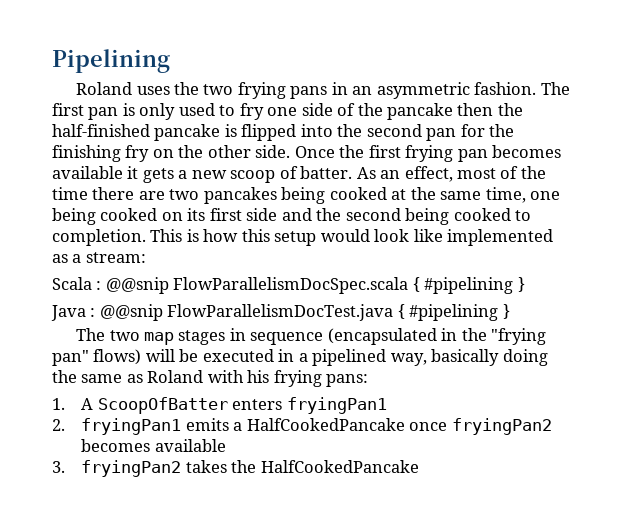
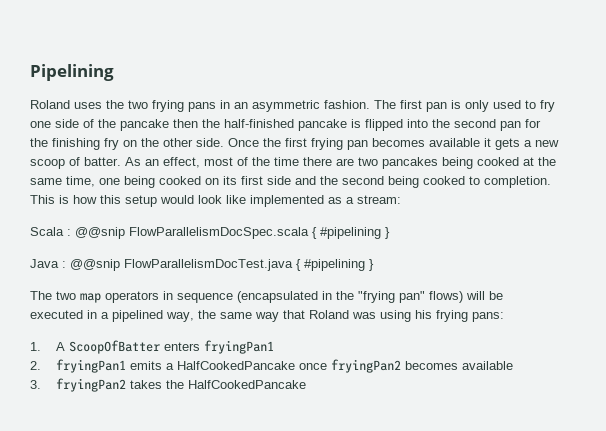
- The two map stages in sequence (encapsulated in the "frying pan" flows) will be executed in a pipelined way, basically doing the same as Roland with his frying pans:
+ The two map operators in sequence (encapsulated in the "frying pan" flows) will be executed in a pipelined way, the same way that Roland was using his frying pans:

